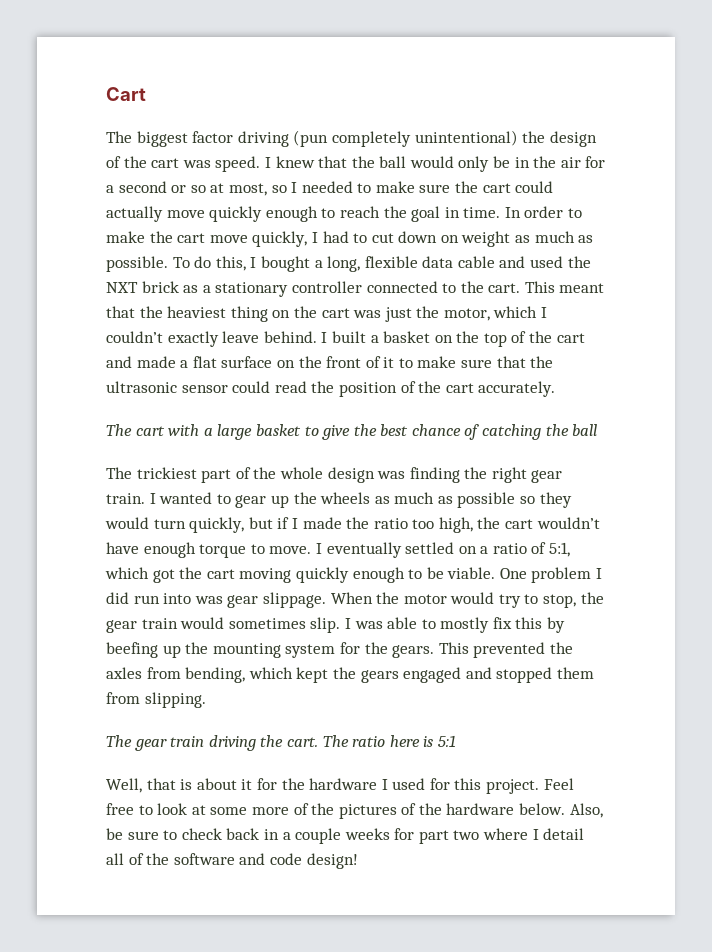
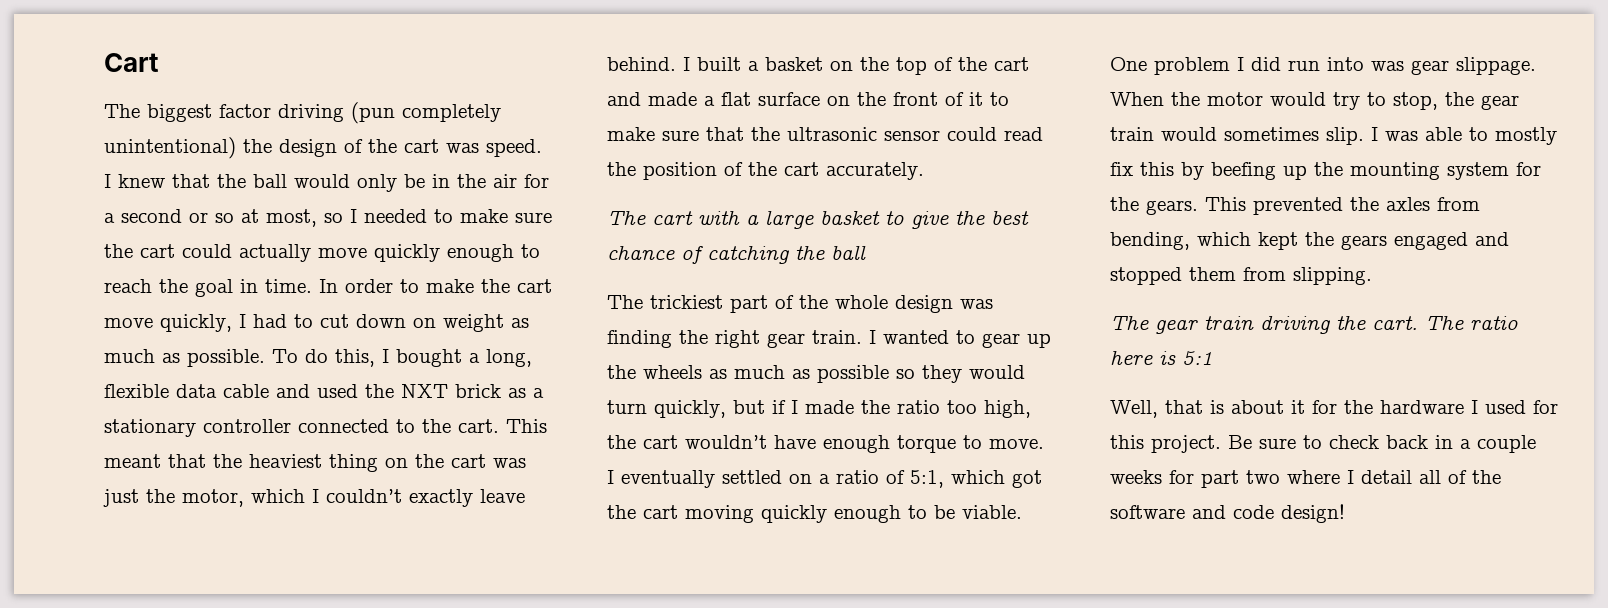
- Feel free to look at some more of the pictures of the hardware below. Also, be sure to check back in a couple weeks for part two where I detail all of the software and code design!
+ Be sure to check back in a couple weeks for part two where I detail all of the software and code design!

